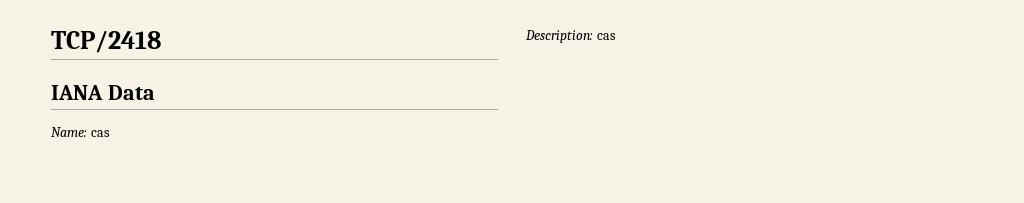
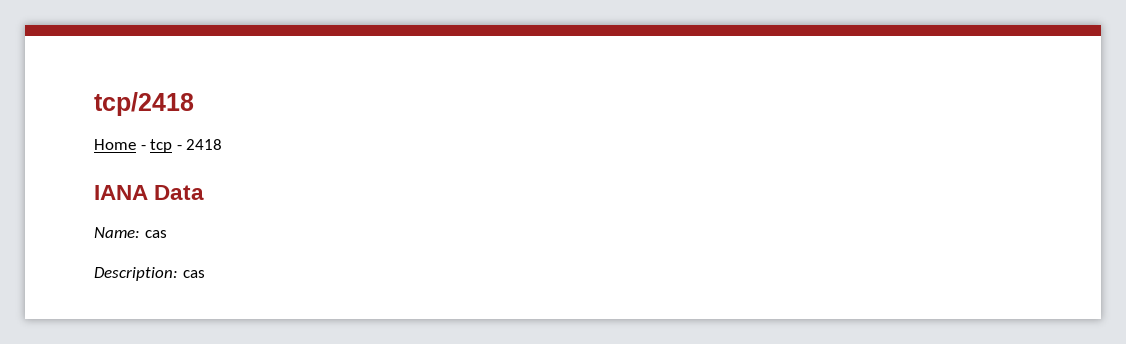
- TCP/2418
+ tcp/2418
+ Home - tcp - 2418

